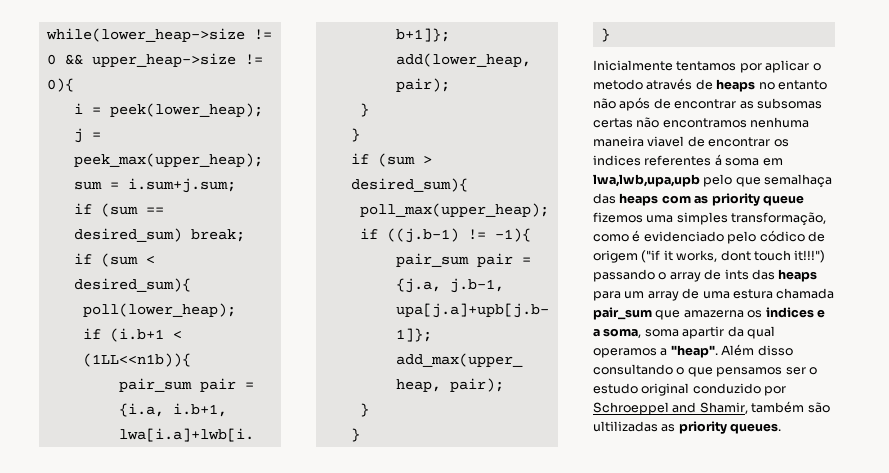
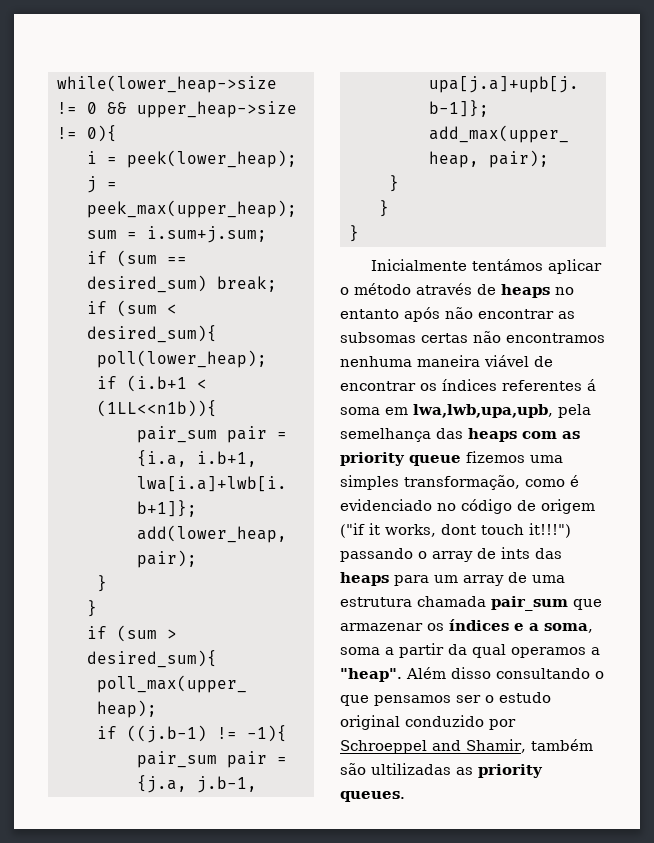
- Inicialmente tentamos por aplicar o metodo através de heaps no entanto não após de encontrar as subsomas certas não encontramos nenhuma maneira viavel de encontrar os indices referentes á soma em lwa,lwb,upa,upb pelo que semalhaça das heaps com as priority queue fizemos uma simples transformação, como é evidenciado pelo códico de origem ("if it works, dont touch it!!!") passando o array de ints das heaps para um array de uma estura chamada pair_sum que amazerna os indices e a soma, soma apartir da qual operamos a "heap".
+ Inicialmente tentámos aplicar o método através de heaps no entanto após não encontrar as subsomas certas não encontramos nenhuma maneira viável de encontrar os índices referentes á soma em lwa,lwb,upa,upb, pela semelhança das heaps com as priority queue fizemos uma simples transformação, como é evidenciado no código de origem ("if it works, dont touch it!!!") passando o array de ints das heaps para um array de uma estrutura chamada pair_sum que armazenar os índices e a soma, soma a partir da qual operamos a "heap".

